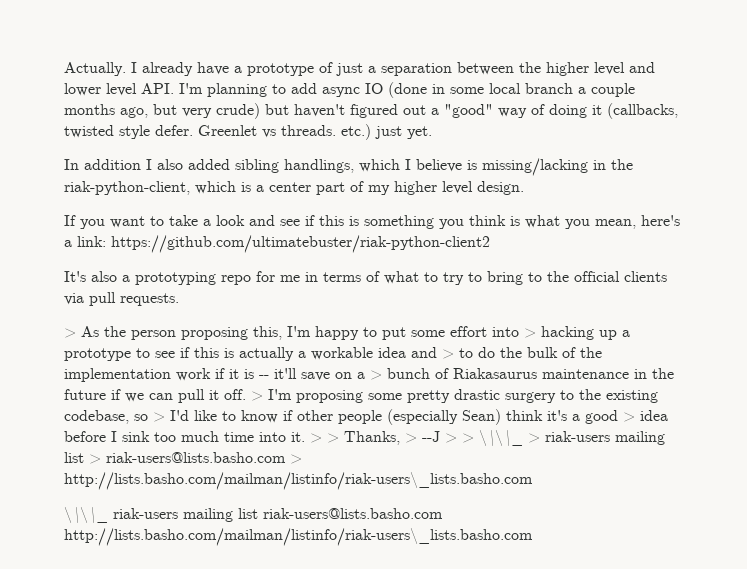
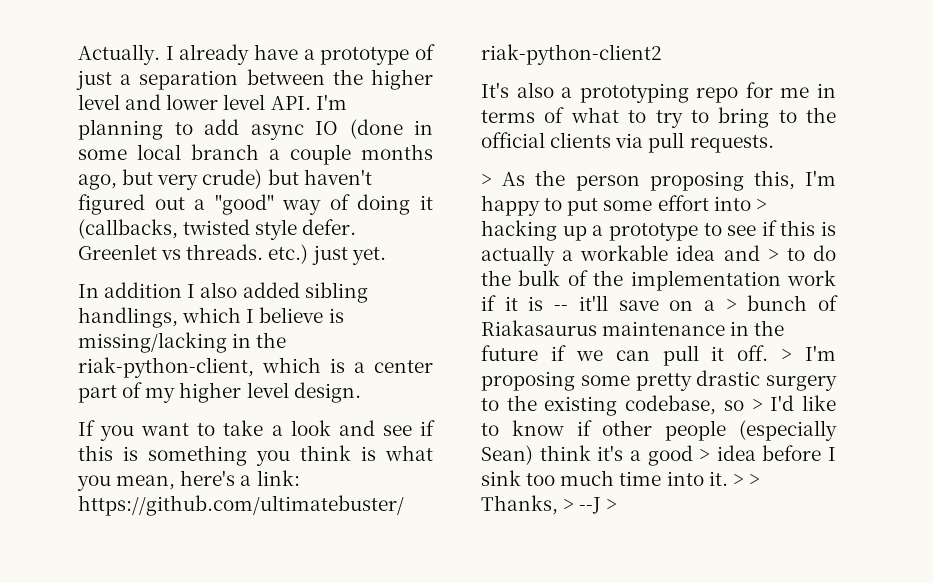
- > > Thanks, > --J > > \\\\_ > riak-users mailing list > riak-users@lists.basho.com > http://lists.basho.com/mailman/listinfo/riak-users\_lists.basho.com
- \\\\_ riak-users mailing list riak-users@lists.basho.com http://lists.basho.com/mailman/listinfo/riak-users\_lists.basho.com
+ > > Thanks, > --J >

